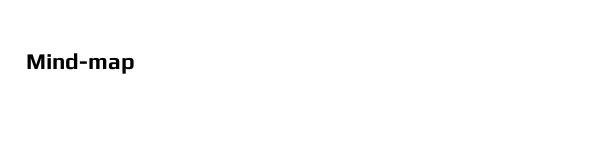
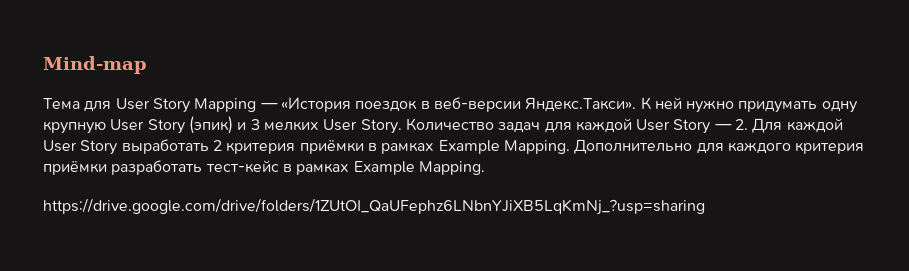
+ Тема для User Story Mapping — «История поездок в веб-версии Яндекс.Такси». К ней нужно придумать одну крупную User Story (эпик) и 3 мелких User Story. Количество задач для каждой User Story — 2. Для каждой User Story выработать 2 критерия приёмки в рамках Example Mapping. Дополнительно для каждого критерия приёмки разработать тест-кейс в рамках Example Mapping.
+ https://drive.google.com/drive/folders/1ZUtOI_QaUFephz6LNbnYJiXB5LqKmNj_?usp=sharing

